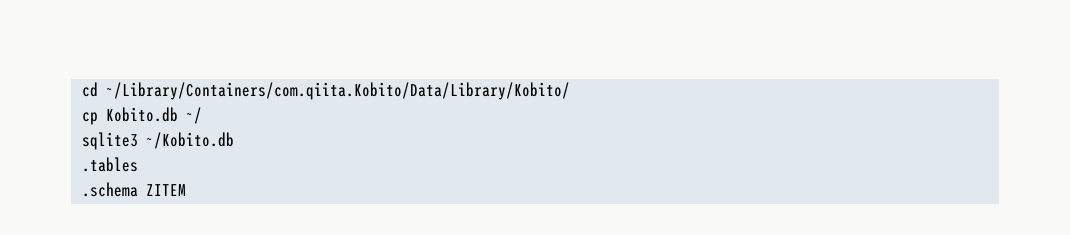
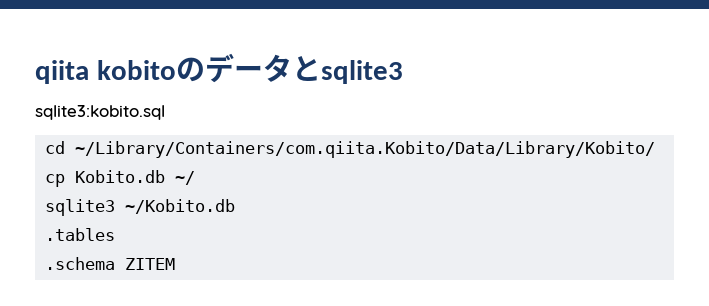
+ qiita kobitoのデータとsqlite3
+ sqlite3:kobito.sql

